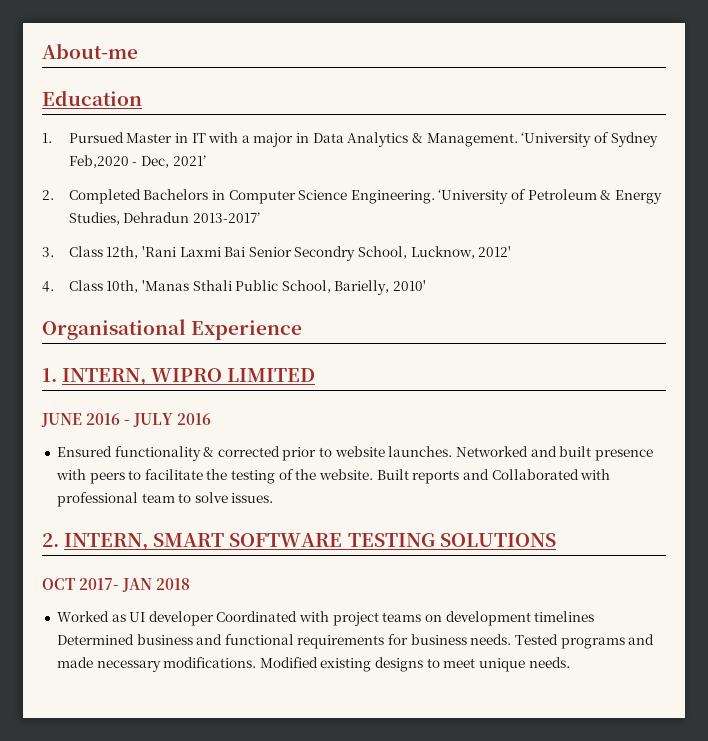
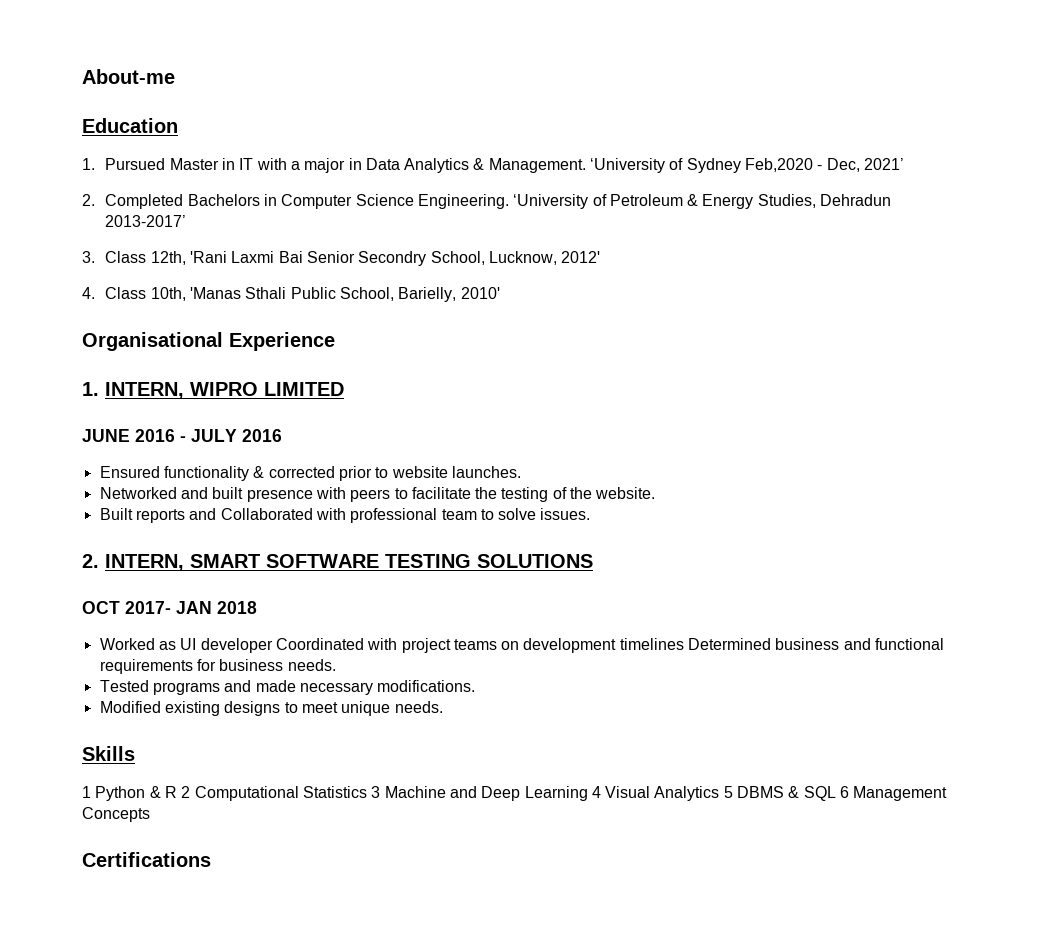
- Ensured functionality & corrected prior to website launches. Networked and built presence with peers to facilitate the testing of the website. Built reports and Collaborated with professional team to solve issues.
+ Ensured functionality & corrected prior to website launches.
+ Networked and built presence with peers to facilitate the testing of the website.
+ Built reports and Collaborated with professional team to solve issues.
- Worked as UI developer Coordinated with project teams on development timelines Determined business and functional requirements for business needs. Tested programs and made necessary modifications. Modified existing designs to meet unique needs.
+ Worked as UI developer Coordinated with project teams on development timelines Determined business and functional requirements for business needs.
+ Tested programs and made necessary modifications.
+ Modified existing designs to meet unique needs.
+ Skills
+ 1 Python & R 2 Computational Statistics 3 Machine and Deep Learning 4 Visual Analytics 5 DBMS & SQL 6 Management Concepts
+ Certifications

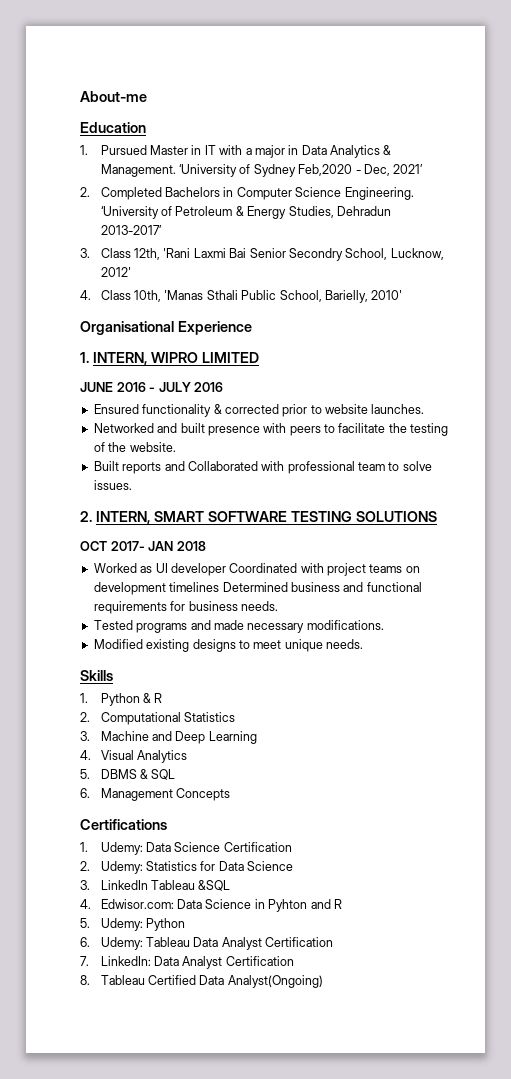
- 1 Python & R 2 Computational Statistics 3 Machine and Deep Learning 4 Visual Analytics 5 DBMS & SQL 6 Management Concepts
+ 1. Python & R
+ 2. Computational Statistics
+ 3. Machine and Deep Learning
+ 4. Visual Analytics
+ 5. DBMS & SQL
+ 6. Management Concepts
+ 1. Udemy: Data Science Certification
+ 2. Udemy: Statistics for Data Science
+ 3. LinkedIn Tableau &SQL
+ 4. Edwisor.com: Data Science in Pyhton and R
+ 5. Udemy: Python
+ 6. Udemy: Tableau Data Analyst Certification
+ 7. LinkedIn: Data Analyst Certification
+ 8. Tableau Certified Data Analyst(Ongoing)

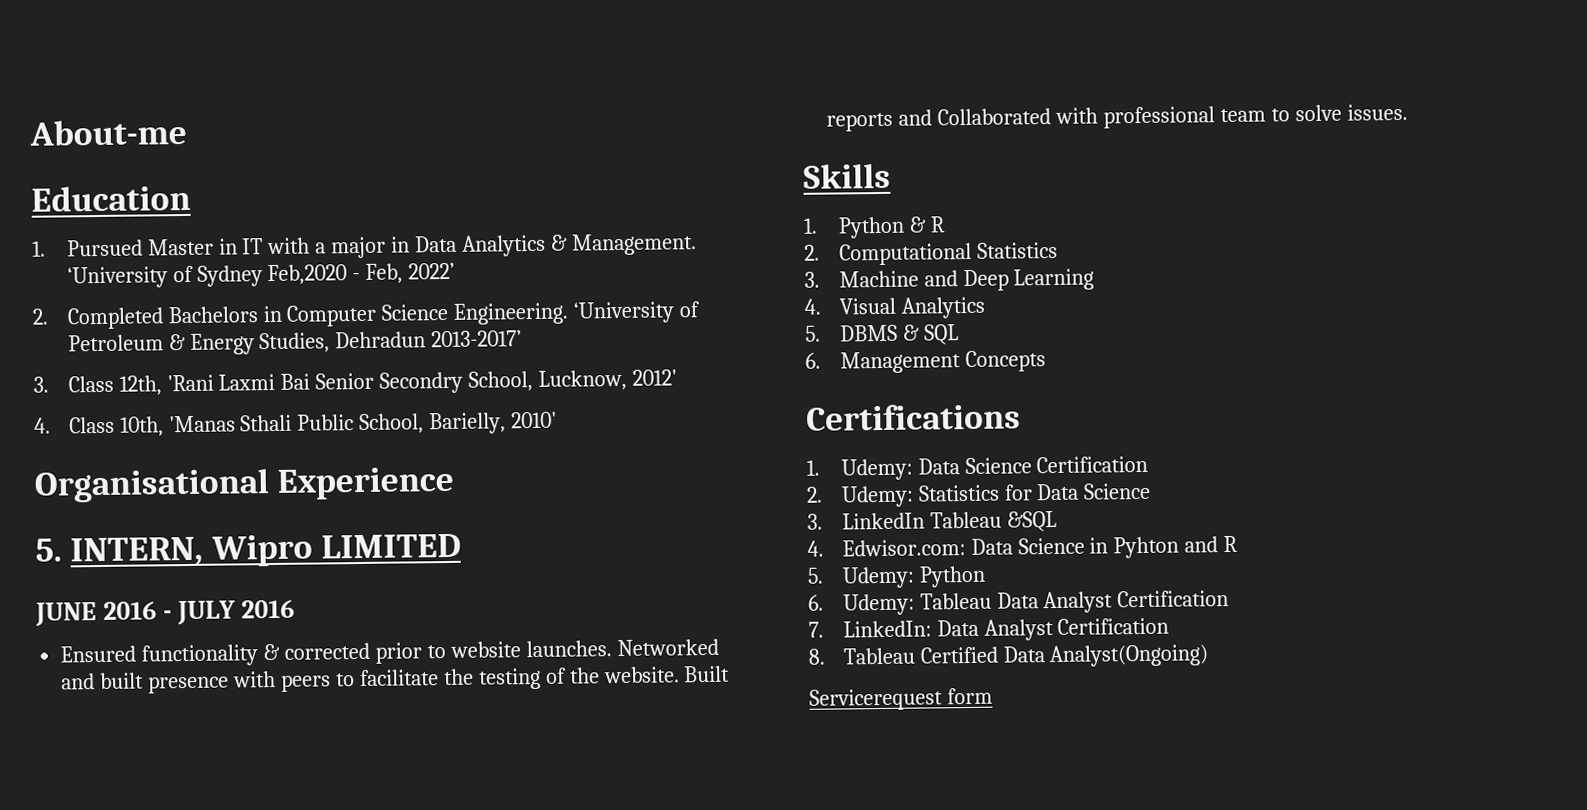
- ‘University of Sydney Feb,2020 - Dec, 2021’
+ ‘University of Sydney Feb,2020 - Feb, 2022’
- 1. INTERN, WIPRO LIMITED
+ 5. INTERN, Wipro LIMITED
- Ensured functionality & corrected prior to website launches.
- Networked and built presence with peers to facilitate the testing of the website.
- Built reports and Collaborated with professional team to solve issues.
+ Ensured functionality & corrected prior to website launches. Networked and built presence with peers to facilitate the testing of the website. Built reports and Collaborated with professional team to solve issues.
- 2. INTERN, SMART SOFTWARE TESTING SOLUTIONS
- OCT 2017- JAN 2018
- Worked as UI developer Coordinated with project teams on development timelines Determined business and functional requirements for business needs.
- Tested programs and made necessary modifications.
- Modified existing designs to meet unique needs.
+ Servicerequest form

